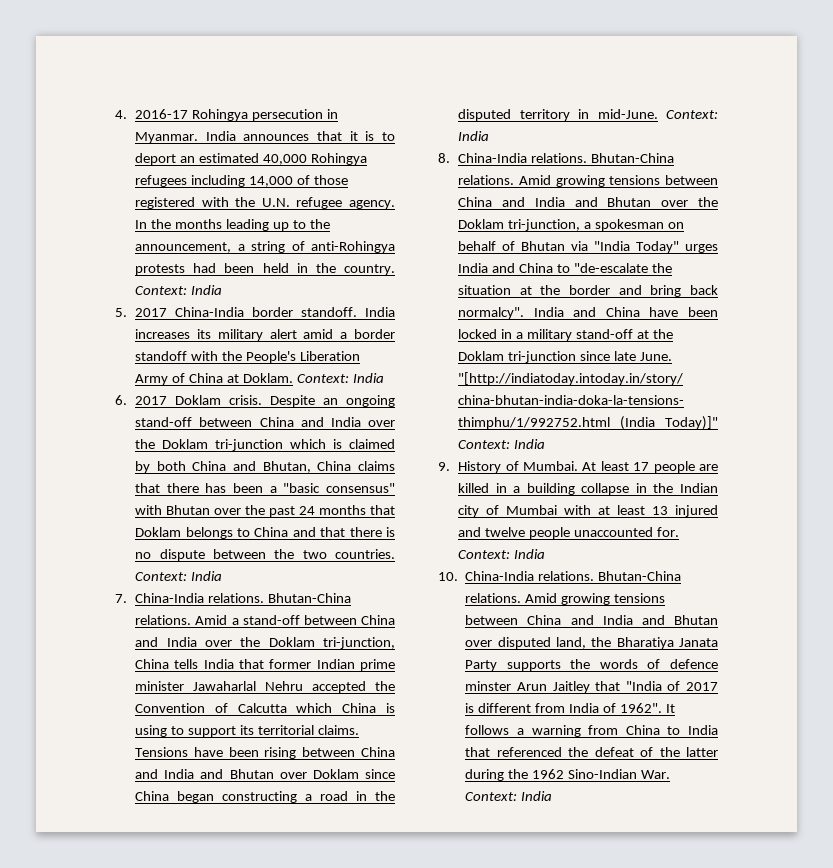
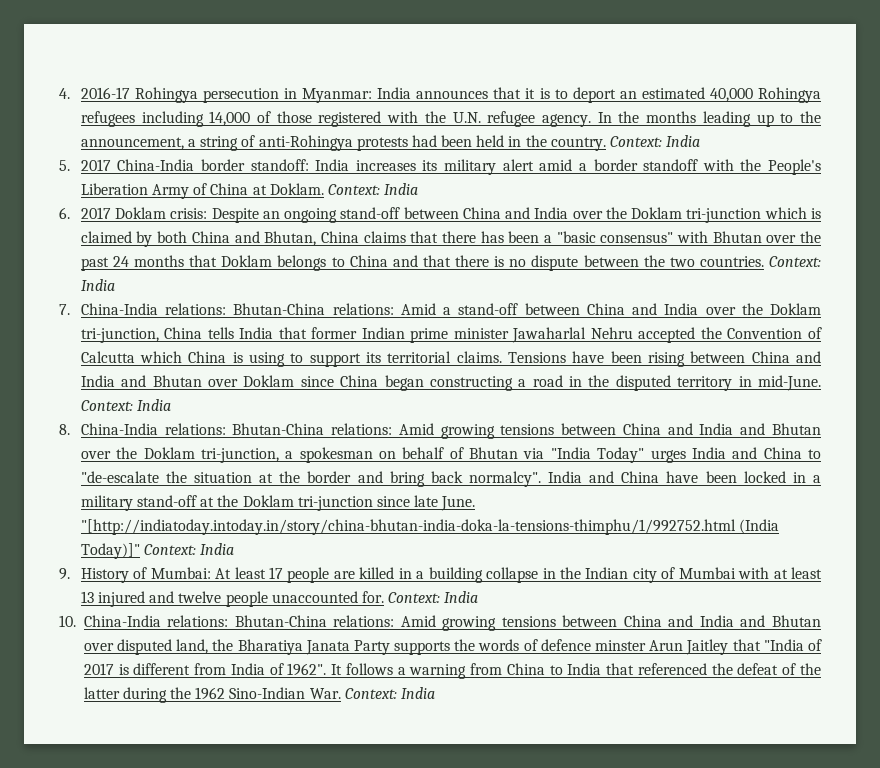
- 4. 2016-17 Rohingya persecution in Myanmar. India announces that it is to deport an estimated 40,000 Rohingya refugees including 14,000 of those registered with the U.N. refugee agency.
+ 4. 2016-17 Rohingya persecution in Myanmar: India announces that it is to deport an estimated 40,000 Rohingya refugees including 14,000 of those registered with the U.N. refugee agency.
- 5. 2017 China-India border standoff. India increases its military alert amid a border standoff with the People's Liberation Army of China at Doklam.
+ 5. 2017 China-India border standoff: India increases its military alert amid a border standoff with the People's Liberation Army of China at Doklam.
- 6. 2017 Doklam crisis. Despite an ongoing stand-off between China and India over the Doklam tri-junction which is claimed by both China and Bhutan, China claims that there has been a "basic consensus" with Bhutan over the past 24 months that Doklam belongs to China and that there is no dispute between the two countries.
+ 6. 2017 Doklam crisis: Despite an ongoing stand-off between China and India over the Doklam tri-junction which is claimed by both China and Bhutan, China claims that there has been a "basic consensus" with Bhutan over the past 24 months that Doklam belongs to China and that there is no dispute between the two countries.
- 7. China-India relations. Bhutan-China relations. Amid a stand-off between China and India over the Doklam tri-junction, China tells India that former Indian prime minister Jawaharlal Nehru accepted the Convention of Calcutta which China is using to support its territorial claims.
+ 7. China-India relations: Bhutan-China relations: Amid a stand-off between China and India over the Doklam tri-junction, China tells India that former Indian prime minister Jawaharlal Nehru accepted the Convention of Calcutta which China is using to support its territorial claims.
- 8. China-India relations. Bhutan-China relations. Amid growing tensions between China and India and Bhutan over the Doklam tri-junction, a spokesman on behalf of Bhutan via "India Today" urges India and China to "de-escalate the situation at the border and bring back normalcy".
+ 8. China-India relations: Bhutan-China relations: Amid growing tensions between China and India and Bhutan over the Doklam tri-junction, a spokesman on behalf of Bhutan via "India Today" urges India and China to "de-escalate the situation at the border and bring back normalcy".
- 9. History of Mumbai. At least 17 people are killed in a building collapse in the Indian city of Mumbai with at least 13 injured and twelve people unaccounted for.
+ 9. History of Mumbai: At least 17 people are killed in a building collapse in the Indian city of Mumbai with at least 13 injured and twelve people unaccounted for.
- 10. China-India relations. Bhutan-China relations. Amid growing tensions between China and India and Bhutan over disputed land, the Bharatiya Janata Party supports the words of defence minster Arun Jaitley that "India of 2017 is different from India of 1962".
+ 10. China-India relations: Bhutan-China relations: Amid growing tensions between China and India and Bhutan over disputed land, the Bharatiya Janata Party supports the words of defence minster Arun Jaitley that "India of 2017 is different from India of 1962".

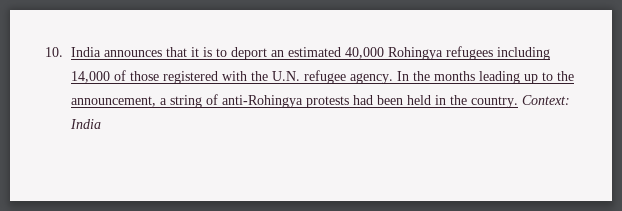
- 4. 2016-17 Rohingya persecution in Myanmar: India announces that it is to deport an estimated 40,000 Rohingya refugees including 14,000 of those registered with the U.N. refugee agency.
+ 10. India announces that it is to deport an estimated 40,000 Rohingya refugees including 14,000 of those registered with the U.N. refugee agency.
- 5. 2017 China-India border standoff: India increases its military alert amid a border standoff with the People's Liberation Army of China at Doklam. Context: India
- 6. 2017 Doklam crisis: Despite an ongoing stand-off between China and India over the Doklam tri-junction which is claimed by both China and Bhutan, China claims that there has been a "basic consensus" with Bhutan over the past 24 months that Doklam belongs to China and that there is no dispute between the two countries. Context: India
- 7. China-India relations: Bhutan-China relations: Amid a stand-off between China and India over the Doklam tri-junction, China tells India that former Indian prime minister Jawaharlal Nehru accepted the Convention of Calcutta which China is using to support its territorial claims. Tensions have been rising between China and India and Bhutan over Doklam since China began constructing a road in the disputed territory in mid-June. Context: India
- 8. China-India relations: Bhutan-China relations: Amid growing tensions between China and India and Bhutan over the Doklam tri-junction, a spokesman on behalf of Bhutan via "India Today" urges India and China to "de-escalate the situation at the border and bring back normalcy". India and China have been locked in a military stand-off at the Doklam tri-junction since late June. "[http://indiatoday.intoday.in/story/china-bhutan-india-doka-la-tensions-thimphu/1/992752.html (India Today)]" Context: India
- 9. History of Mumbai: At least 17 people are killed in a building collapse in the Indian city of Mumbai with at least 13 injured and twelve people unaccounted for. Context: India
- 10. China-India relations: Bhutan-China relations: Amid growing tensions between China and India and Bhutan over disputed land, the Bharatiya Janata Party supports the words of defence minster Arun Jaitley that "India of 2017 is different from India of 1962". It follows a warning from China to India that referenced the defeat of the latter during the 1962 Sino-Indian War. Context: India

